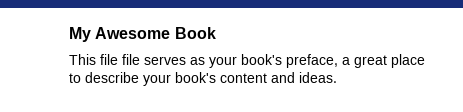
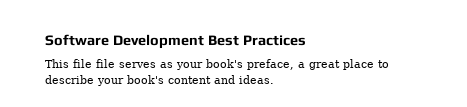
- My Awesome Book
+ Software Development Best Practices

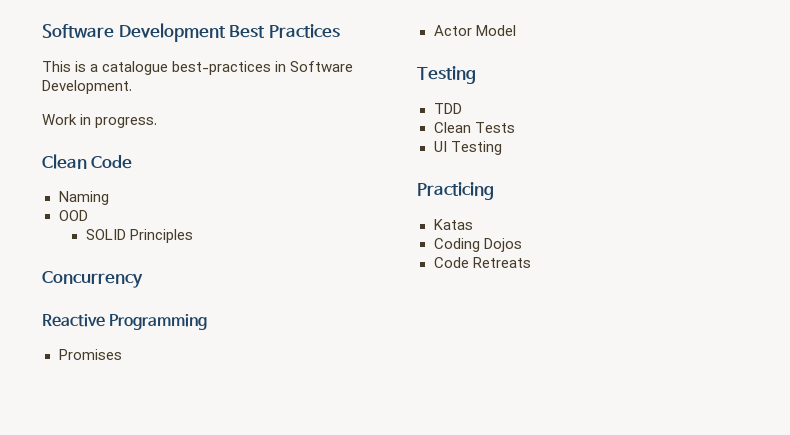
- This file file serves as your book's preface, a great place to describe your book's content and ideas.
+ This is a catalogue best-practices in Software Development.
+ Work in progress.
+ Clean Code
+ Naming
+ OOD
+ SOLID Principles
+ Concurrency
+ Reactive Programming
+ Promises
+ Actor Model
+ Testing
+ TDD
+ Clean Tests
+ UI Testing
+ Practicing
+ Katas
+ Coding Dojos
+ Code Retreats

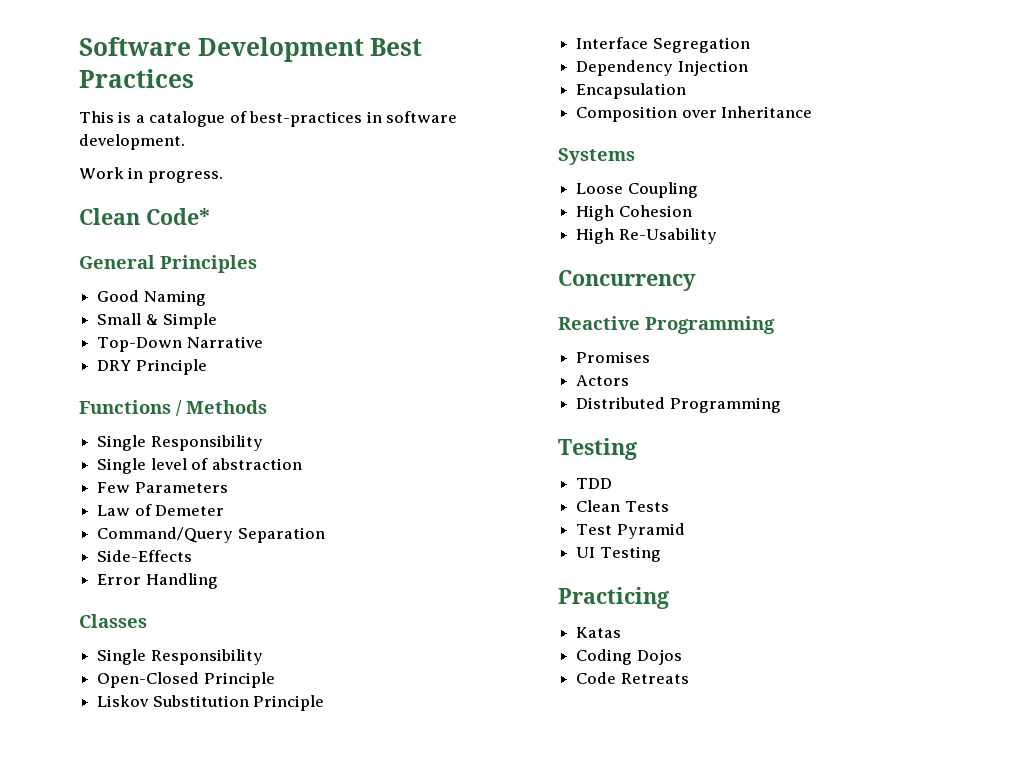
- This is a catalogue best-practices in Software Development.
+ This is a catalogue of best-practices in software development.
- Clean Code
- Naming
- OOD
- SOLID Principles
+ Clean Code*
+ General Principles
+ Good Naming
+ Small & Simple
+ Top-Down Narrative
+ DRY Principle
+ Functions / Methods
+ Single Responsibility
+ Single level of abstraction
+ Few Parameters
+ Law of Demeter
+ Command/Query Separation
+ Side-Effects
+ Error Handling
+ Classes
+ Single Responsibility
+ Open-Closed Principle
+ Liskov Substitution Principle
+ Interface Segregation
+ Dependency Injection
+ Encapsulation
+ Composition over Inheritance
+ Systems
+ Loose Coupling
+ High Cohesion
+ High Re-Usability
- Actor Model
+ Actors
+ Distributed Programming
+ Test Pyramid

